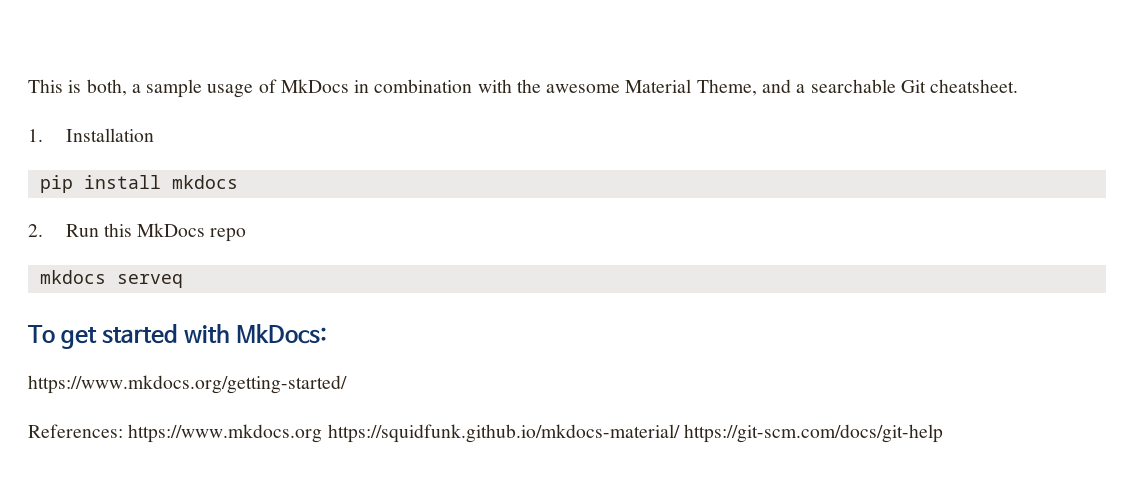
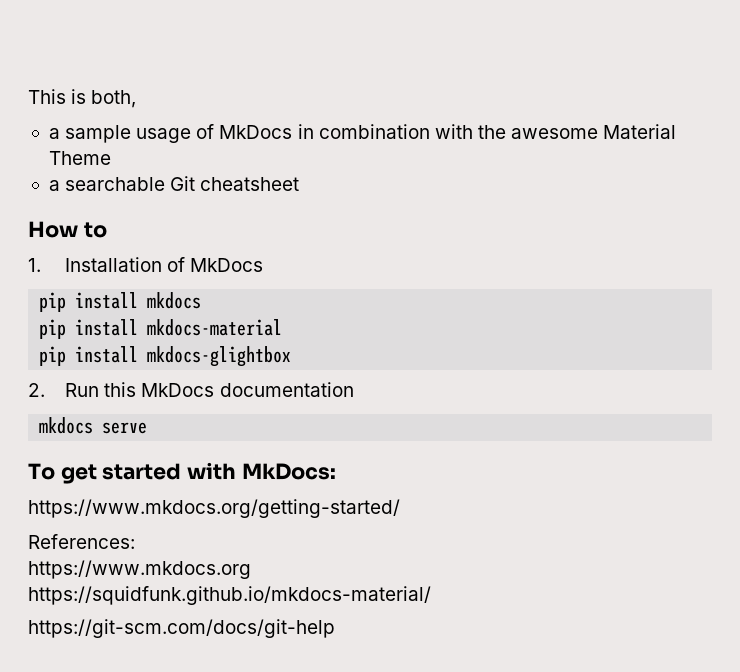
- This is both, a sample usage of MkDocs in combination with the awesome Material Theme, and a searchable Git cheatsheet.
+ This is both,
+ a sample usage of MkDocs in combination with the awesome Material Theme
+ a searchable Git cheatsheet
+ How to
- 1. Installation
+ 1. Installation of MkDocs
+ pip install mkdocs-material
+ pip install mkdocs-glightbox
- 2. Run this MkDocs repo
- mkdocs serveq
+ 2. Run this MkDocs documentation
+ mkdocs serve
- References: https://www.mkdocs.org https://squidfunk.github.io/mkdocs-material/ https://git-scm.com/docs/git-help
+ References:
+ https://www.mkdocs.org
+ https://squidfunk.github.io/mkdocs-material/
+ https://git-scm.com/docs/git-help

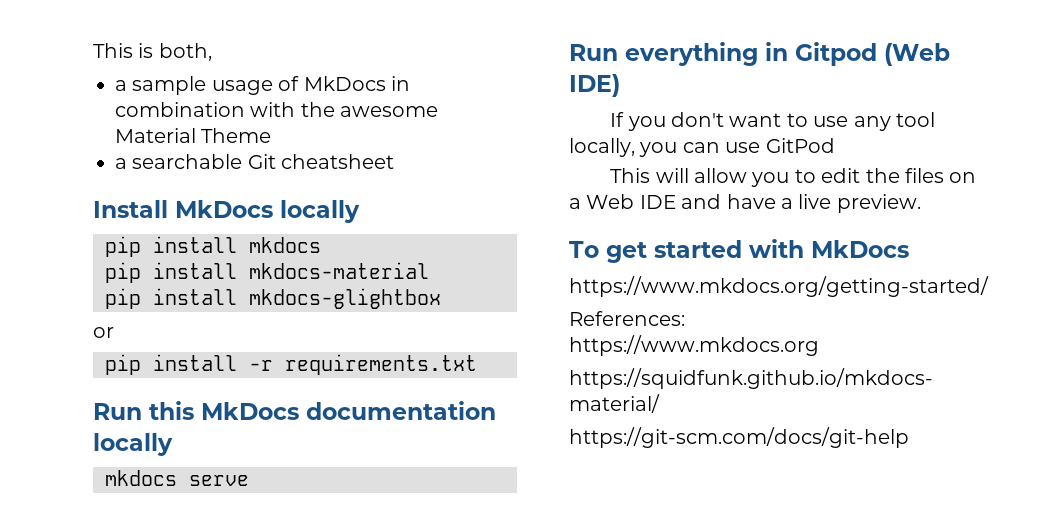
- How to
- 1. Installation of MkDocs
+ Install MkDocs locally
- 2. Run this MkDocs documentation
+ or
+ pip install -r requirements.txt
+ Run this MkDocs documentation locally
+ Run everything in Gitpod (Web IDE)
+ If you don't want to use any tool locally, you can use GitPod
+ This will allow you to edit the files on a Web IDE and have a live preview.
- To get started with MkDocs:
+ To get started with MkDocs

